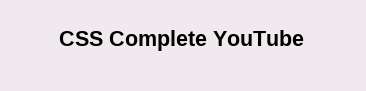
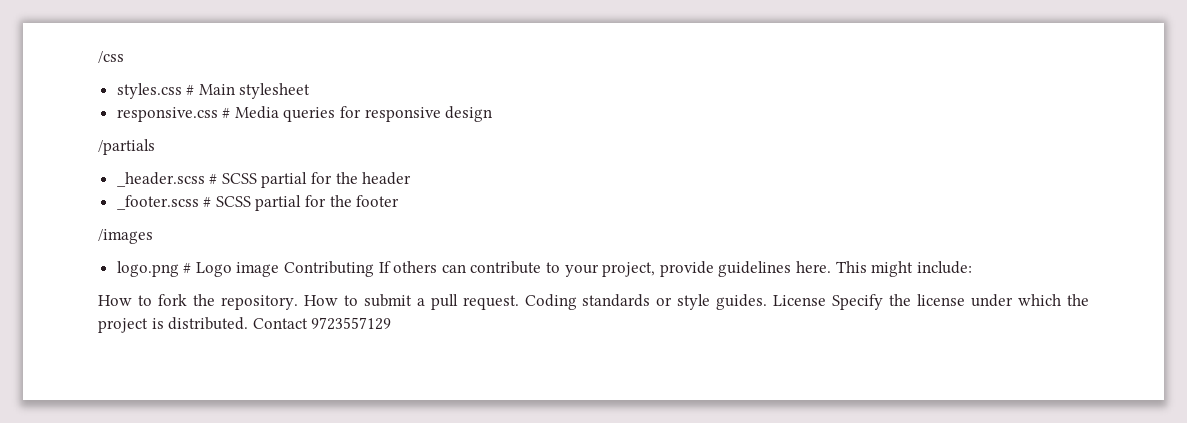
- CSS Complete YouTube
+ /css
+ styles.css # Main stylesheet
+ responsive.css # Media queries for responsive design
+ /partials
+ _header.scss # SCSS partial for the header
+ _footer.scss # SCSS partial for the footer
+ /images
+ logo.png # Logo image Contributing If others can contribute to your project, provide guidelines here. This might include:
+ How to fork the repository. How to submit a pull request. Coding standards or style guides. License Specify the license under which the project is distributed. Contact 9723557129

